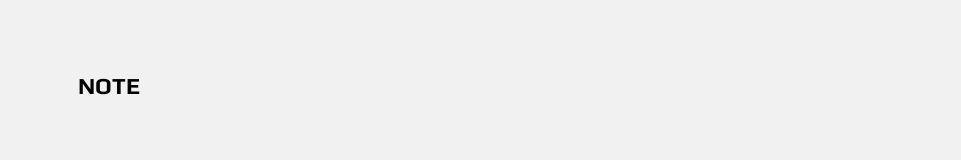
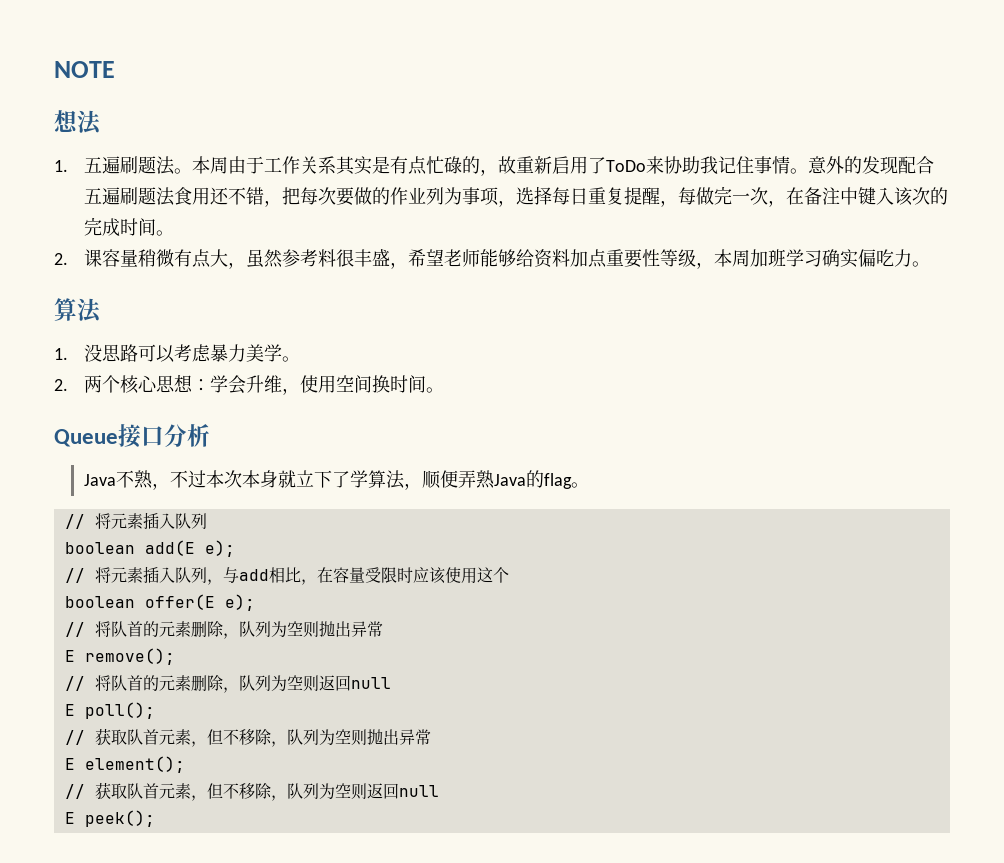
+ 想法
+ 1.五遍刷题法。本周由于工作关系其实是有点忙碌的，故重新启用了ToDo来协助我记住事情。意外的发现配合五遍刷题法食用还不错，把每次要做的作业列为事项，选择每日重复提醒，每做完一次，在备注中键入该次的完成时间。
+ 2.课容量稍微有点大，虽然参考料很丰盛，希望老师能够给资料加点重要性等级，本周加班学习确实偏吃力。
+ 算法
+ 1.没思路可以考虑暴力美学。
+ 2.两个核心思想：学会升维，使用空间换时间。
+ Queue接口分析
+ Java不熟，不过本次本身就立下了学算法，顺便弄熟Java的flag。
+ // 将元素插入队列
+ boolean add(E e);
+ // 将元素插入队列，与add相比，在容量受限时应该使用这个
+ boolean offer(E e);
+ // 将队首的元素删除，队列为空则抛出异常
+ E remove();
+ // 将队首的元素删除，队列为空则返回null
+ E poll();
+ // 获取队首元素，但不移除，队列为空则抛出异常
+ E element();
+ // 获取队首元素，但不移除，队列为空则返回null
+ E peek();

